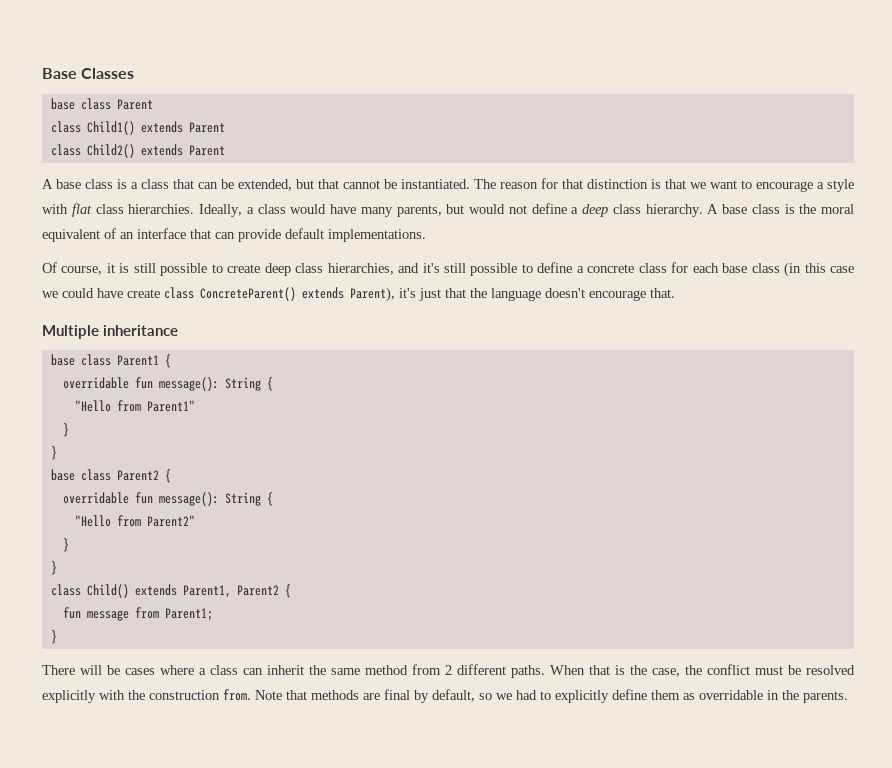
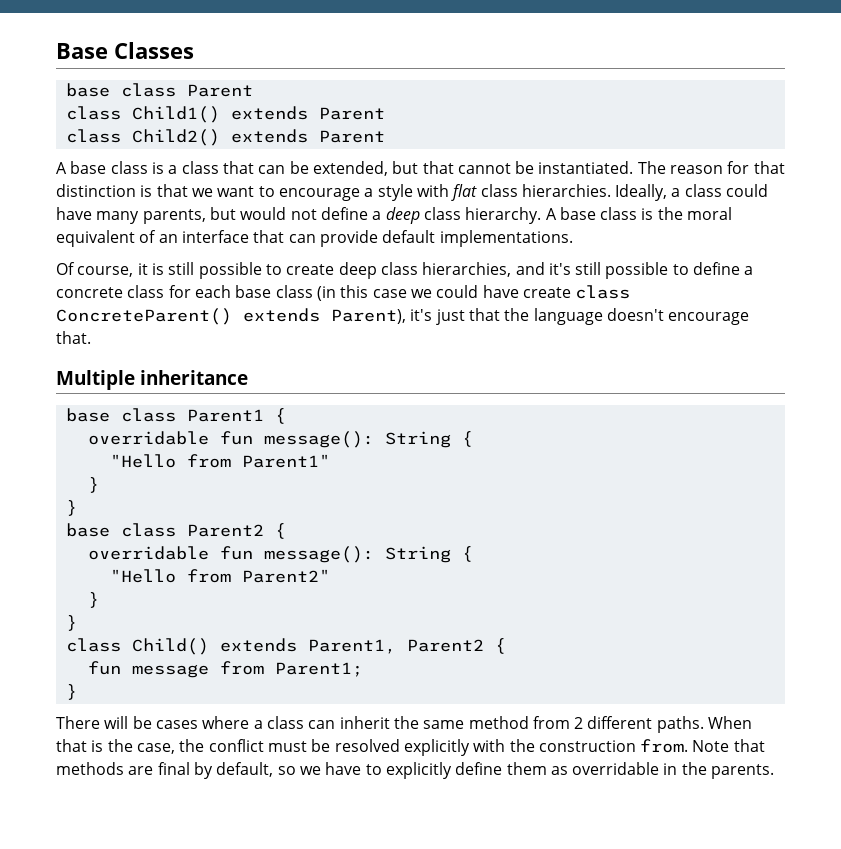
- Ideally, a class would have many parents, but would not define a deep class hierarchy.
+ Ideally, a class could have many parents, but would not define a deep class hierarchy.
- Note that methods are final by default, so we had to explicitly define them as overridable in the parents.
+ Note that methods are final by default, so we have to explicitly define them as overridable in the parents.

